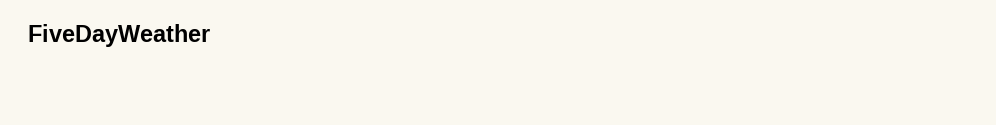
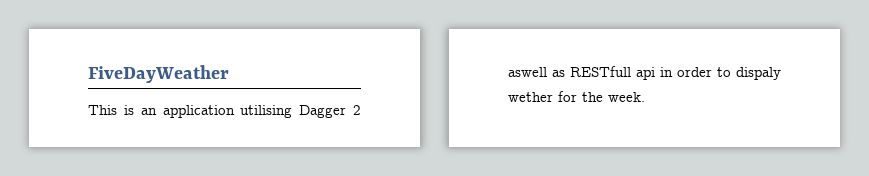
+ This is an application utilising Dagger 2 aswell as RESTfull api in order to dispaly wether for the week.

